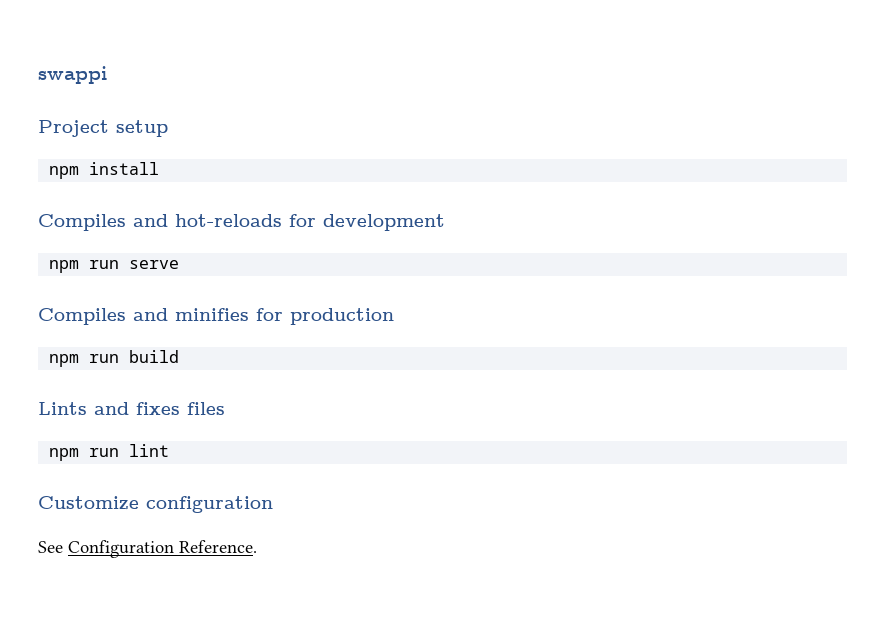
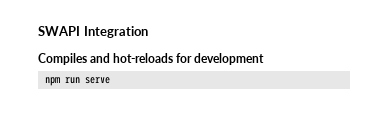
- swappi
- Project setup
- npm install
+ SWAPI Integration
- Compiles and minifies for production
- npm run build
- Lints and fixes files
- npm run lint
- Customize configuration
- See Configuration Reference.

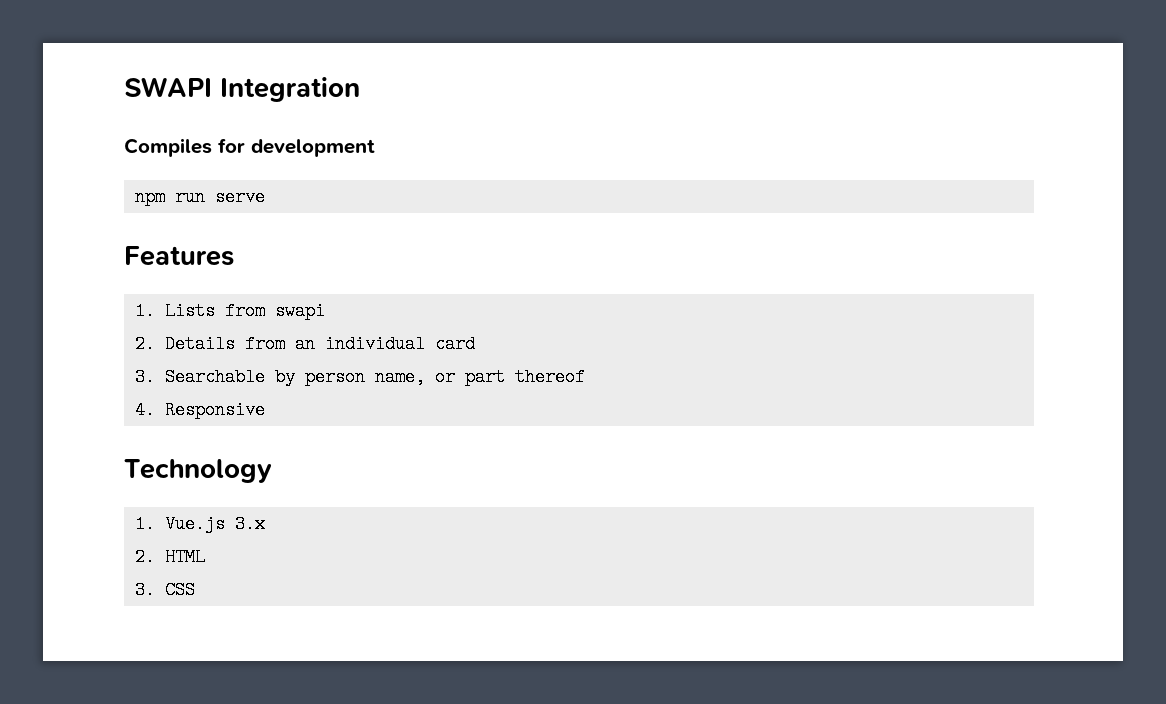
- Compiles and hot-reloads for development
+ Compiles for development
+ Features
+ 1. Lists from swapi
+ 2. Details from an individual card
+ 3. Searchable by person name, or part thereof
+ 4. Responsive
+ Technology
+ 1. Vue.js 3.x
+ 2. HTML
+ 3. CSS

